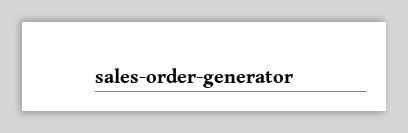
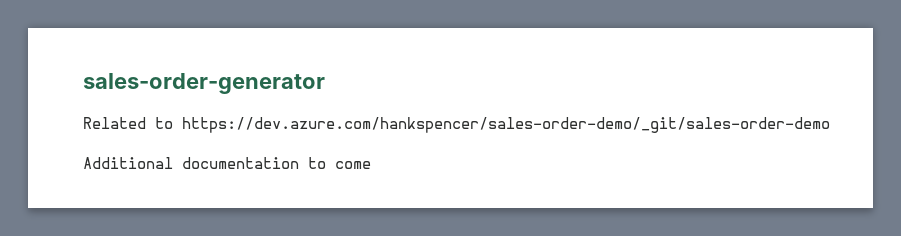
+ Related to https://dev.azure.com/hankspencer/sales-order-demo/_git/sales-order-demo
+ Additional documentation to come

